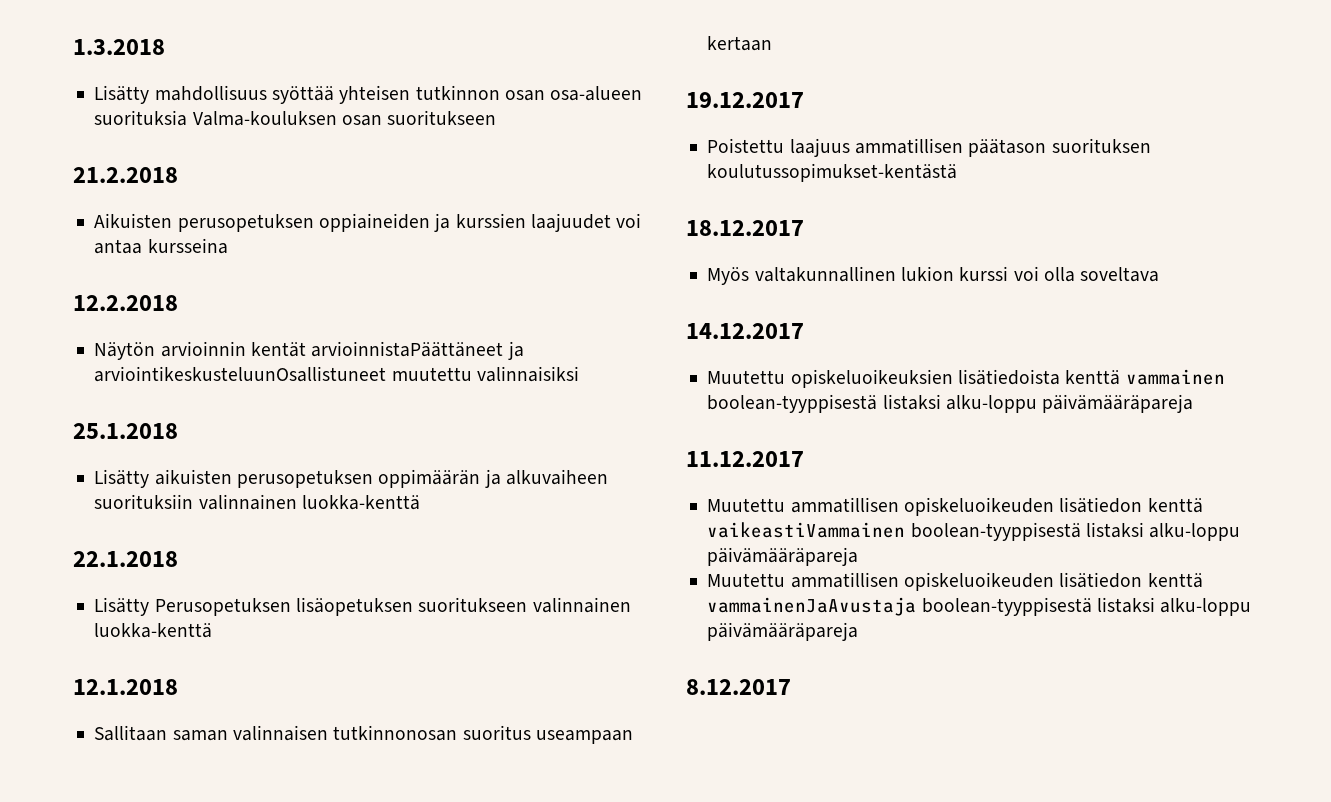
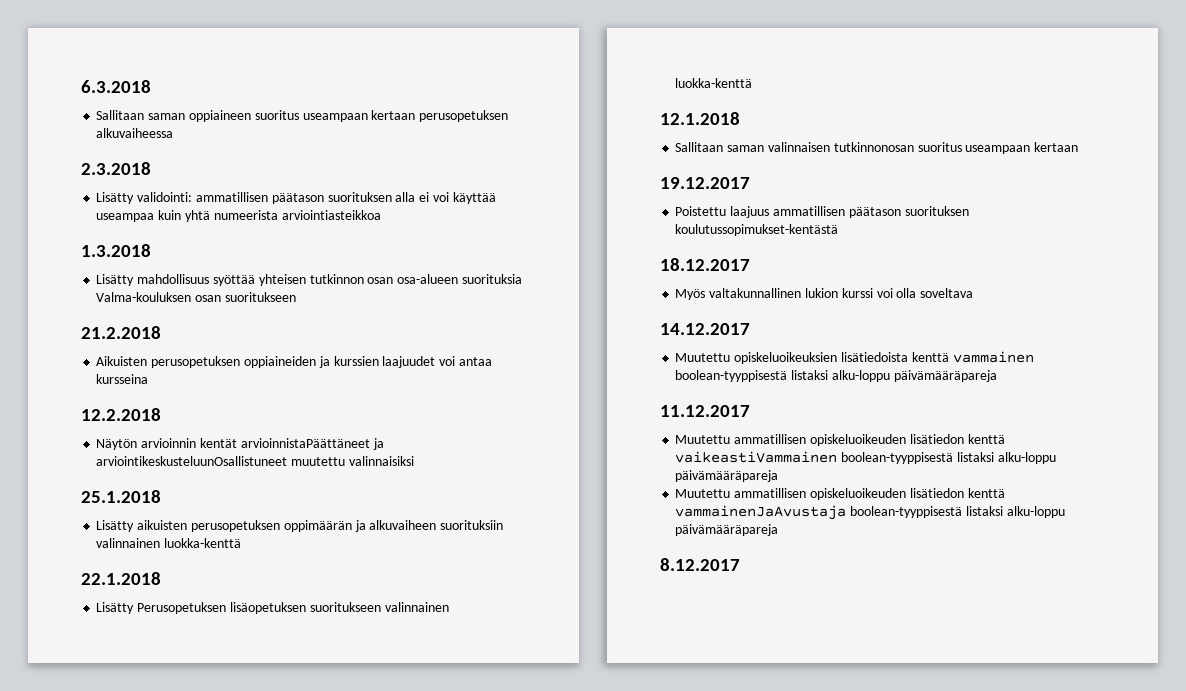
+ 6.3.2018
+ Sallitaan saman oppiaineen suoritus useampaan kertaan perusopetuksen alkuvaiheessa
+ 2.3.2018
+ Lisätty validointi: ammatillisen päätason suorituksen alla ei voi käyttää useampaa kuin yhtä numeerista arviointiasteikkoa

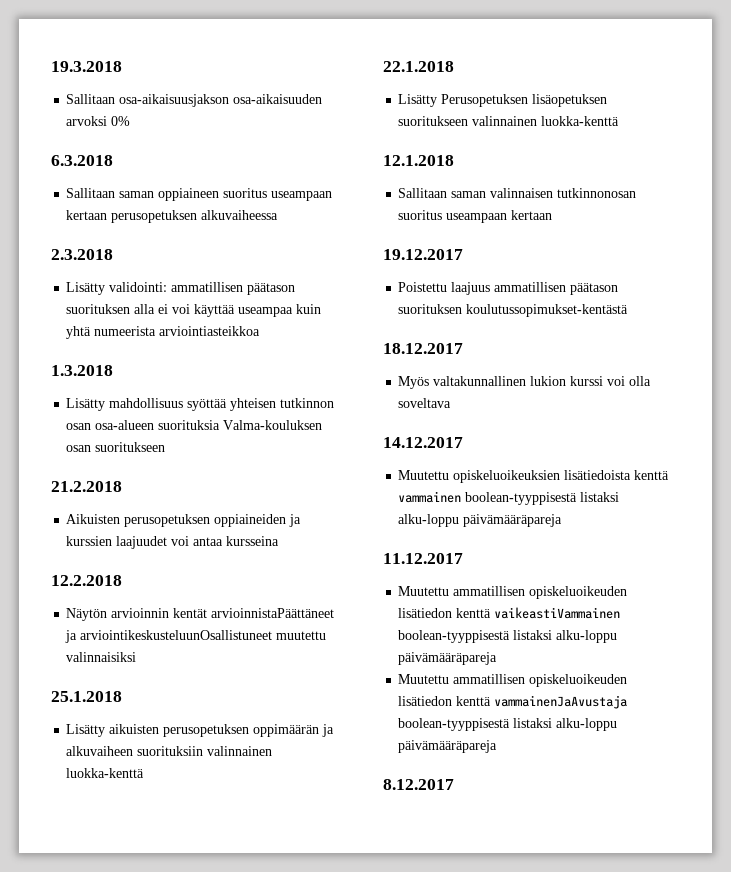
+ 19.3.2018
+ Sallitaan osa-aikaisuusjakson osa-aikaisuuden arvoksi 0%

